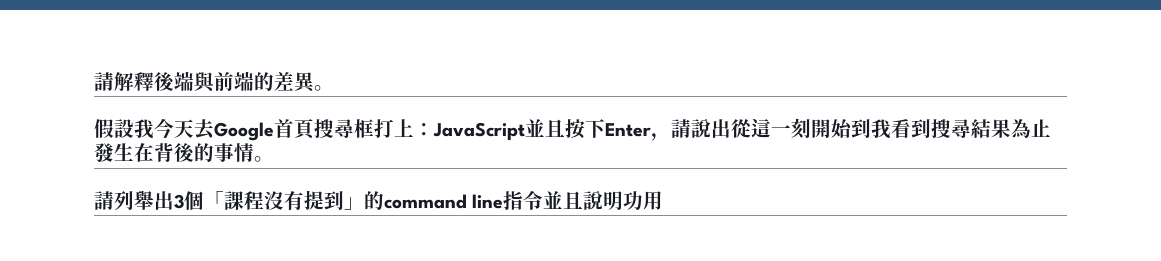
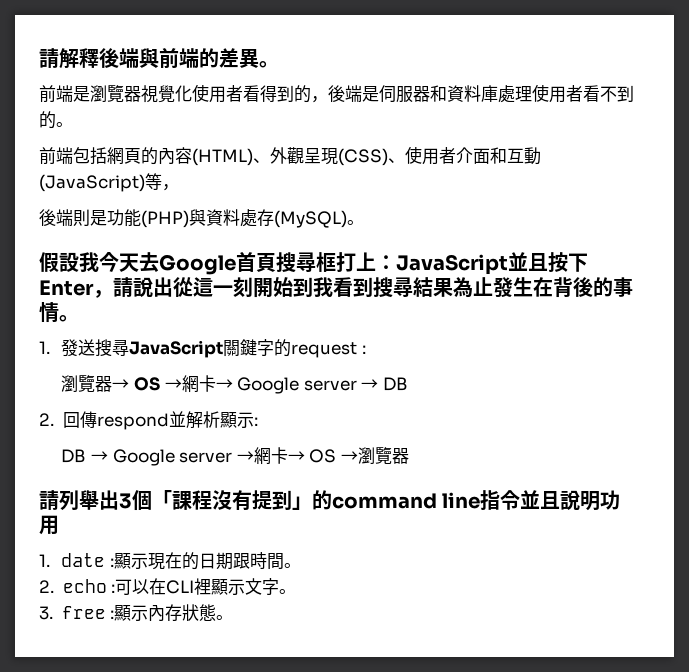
+ 前端是瀏覽器視覺化使用者看得到的，後端是伺服器和資料庫處理使用者看不到的。
+ 前端包括網頁的內容(HTML)、外觀呈現(CSS)、使用者介面和互動(JavaScript)等，
+ 後端則是功能(PHP)與資料處存(MySQL)。
+ 1.發送搜尋JavaScript關鍵字的request :
+ 瀏覽器→ OS →網卡→ Google server → DB
+ 2.回傳respond並解析顯示:
+ DB → Google server →網卡→ OS →瀏覽器
+ 1. date :顯示現在的日期跟時間。
+ 2. echo :可以在CLI裡顯示文字。
+ 3. free :顯示內存狀態。

